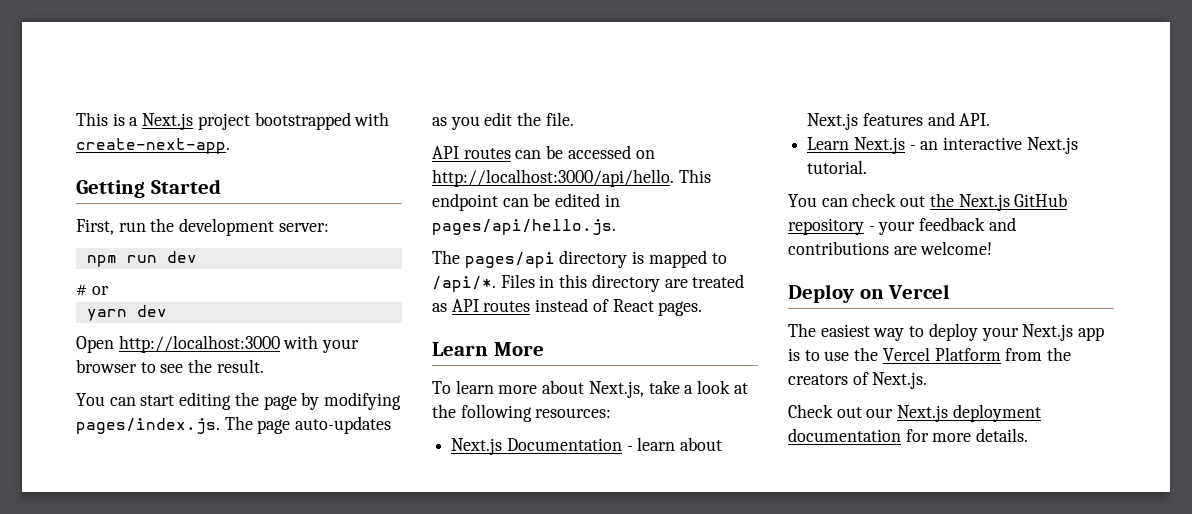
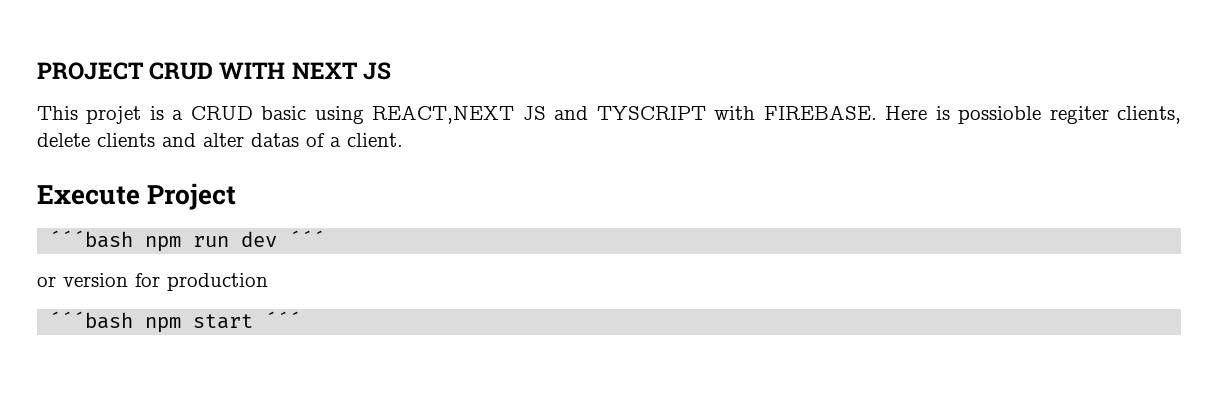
- This is a Next.js project bootstrapped with create-next-app.
- Getting Started
- First, run the development server:
- npm run dev
- # or
- yarn dev
- Open http://localhost:3000 with your browser to see the result.
- You can start editing the page by modifying pages/index.js. The page auto-updates as you edit the file.
- API routes can be accessed on http://localhost:3000/api/hello. This endpoint can be edited in pages/api/hello.js.
- The pages/api directory is mapped to /api/*. Files in this directory are treated as API routes instead of React pages.
- Learn More
- To learn more about Next.js, take a look at the following resources:
- Next.js Documentation - learn about Next.js features and API.
- Learn Next.js - an interactive Next.js tutorial.
- You can check out the Next.js GitHub repository - your feedback and contributions are welcome!
- Deploy on Vercel
- The easiest way to deploy your Next.js app is to use the Vercel Platform from the creators of Next.js.
- Check out our Next.js deployment documentation for more details.
+ PROJECT CRUD WITH NEXT JS
+ This projet is a CRUD basic using REACT,NEXT JS and TYSCRIPT with FIREBASE. Here is possioble regiter clients, delete clients and alter datas of a client.
+ Execute Project
+ ´´´bash npm run dev ´´´
+ or version for production
+ ´´´bash npm start ´´´

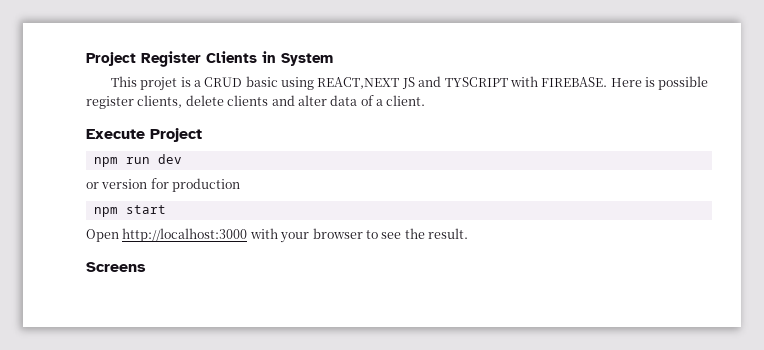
- PROJECT CRUD WITH NEXT JS
+ Project Register Clients in System
- Here is possioble regiter clients, delete clients and alter datas of a client.
+ Here is possible register clients, delete clients and alter data of a client.
- ´´´bash npm run dev ´´´
+ npm run dev
- ´´´bash npm start ´´´
+ npm start
+ Open http://localhost:3000 with your browser to see the result.
+ Screens

